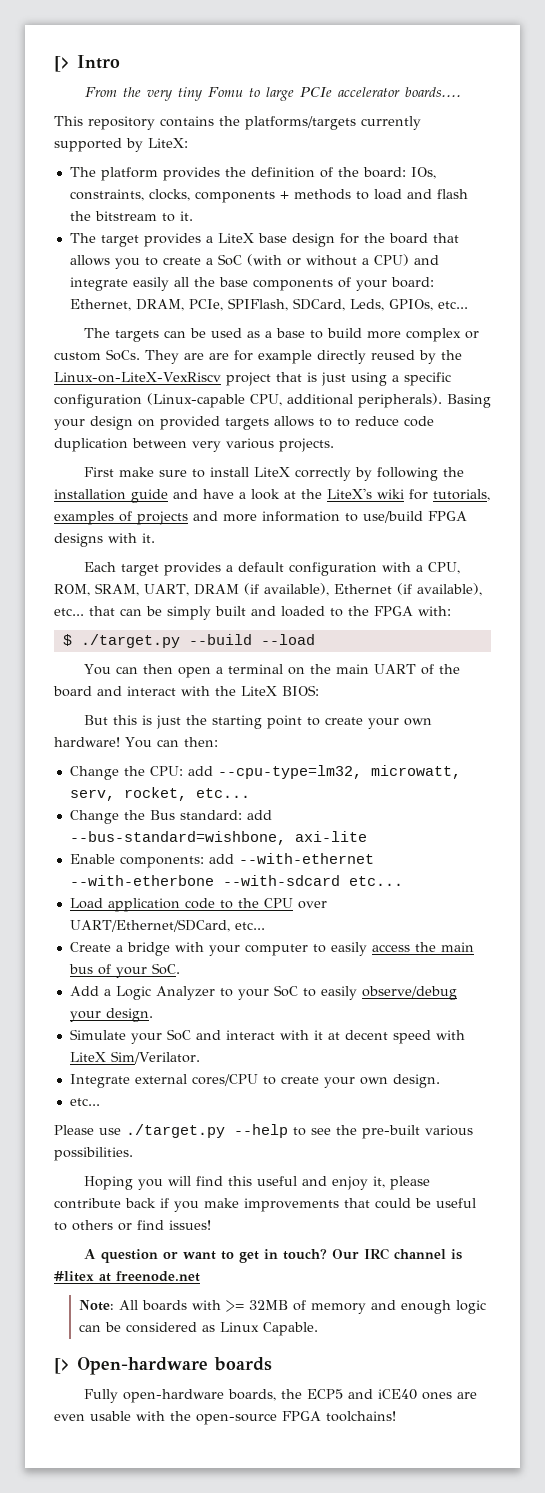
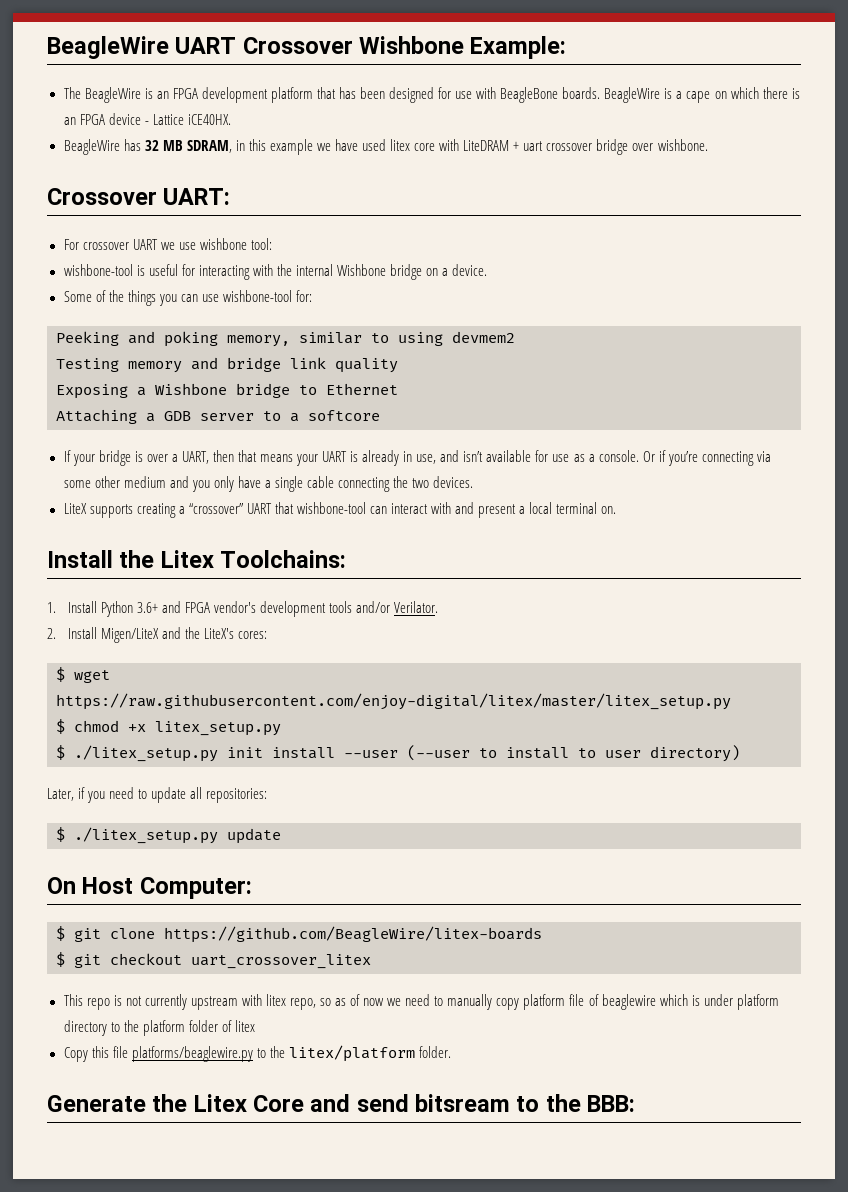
- [> Intro
- From the very tiny Fomu to large PCIe accelerator boards....
- This repository contains the platforms/targets currently supported by LiteX:
- The platform provides the definition of the board: IOs, constraints, clocks, components + methods to load and flash the bitstream to it.
- The target provides a LiteX base design for the board that allows you to create a SoC (with or without a CPU) and integrate easily all the base components of your board: Ethernet, DRAM, PCIe, SPIFlash, SDCard, Leds, GPIOs, etc...
- The targets can be used as a base to build more complex or custom SoCs. They are are for example directly reused by the Linux-on-LiteX-VexRiscv project that is just using a specific configuration (Linux-capable CPU, additional peripherals). Basing your design on provided targets allows to to reduce code duplication between very various projects.
- First make sure to install LiteX correctly by following the installation guide and have a look at the LiteX's wiki for tutorials, examples of projects and more information to use/build FPGA designs with it.
- Each target provides a default configuration with a CPU, ROM, SRAM, UART, DRAM (if available), Ethernet (if available), etc... that can be simply built and loaded to the FPGA with:
- $ ./target.py --build --load
- You can then open a terminal on the main UART of the board and interact with the LiteX BIOS:
- But this is just the starting point to create your own hardware! You can then:
- Change the CPU: add --cpu-type=lm32, microwatt, serv, rocket, etc...
- Change the Bus standard: add --bus-standard=wishbone, axi-lite
- Enable components: add --with-ethernet --with-etherbone --with-sdcard etc...
- Load application code to the CPU over UART/Ethernet/SDCard, etc...
- Create a bridge with your computer to easily access the main bus of your SoC.
- Add a Logic Analyzer to your SoC to easily observe/debug your design.
- Simulate your SoC and interact with it at decent speed with LiteX Sim/Verilator.
- Integrate external cores/CPU to create your own design.
- etc...
- Please use ./target.py --help to see the pre-built various possibilities.
- Hoping you will find this useful and enjoy it, please contribute back if you make improvements that could be useful to others or find issues!
- A question or want to get in touch? Our IRC channel is #litex at freenode.net
- Note: All boards with >= 32MB of memory and enough logic can be considered as Linux Capable.
- [> Open-hardware boards
- Fully open-hardware boards, the ECP5 and iCE40 ones are even usable with the open-source FPGA toolchains!
+ BeagleWire UART Crossover Wishbone Example:
+ The BeagleWire is an FPGA development platform that has been designed for use with BeagleBone boards. BeagleWire is a cape on which there is an FPGA device - Lattice iCE40HX.
+ BeagleWire has 32 MB SDRAM, in this example we have used litex core with LiteDRAM + uart crossover bridge over wishbone.
+ Crossover UART:
+ For crossover UART we use wishbone tool:
+ wishbone-tool is useful for interacting with the internal Wishbone bridge on a device.
+ Some of the things you can use wishbone-tool for:
+ Peeking and poking memory, similar to using devmem2
+ Testing memory and bridge link quality
+ Exposing a Wishbone bridge to Ethernet
+ Attaching a GDB server to a softcore
+ If your bridge is over a UART, then that means your UART is already in use, and isn’t available for use as a console. Or if you’re connecting via some other medium and you only have a single cable connecting the two devices.
+ LiteX supports creating a “crossover” UART that wishbone-tool can interact with and present a local terminal on.
+ Install the Litex Toolchains:
+ 1. Install Python 3.6+ and FPGA vendor's development tools and/or Verilator.
+ 2. Install Migen/LiteX and the LiteX's cores:
+ $ wget https://raw.githubusercontent.com/enjoy-digital/litex/master/litex_setup.py
+ $ chmod +x litex_setup.py
+ $ ./litex_setup.py init install --user (--user to install to user directory)
+ Later, if you need to update all repositories:
+ $ ./litex_setup.py update
+ On Host Computer:
+ $ git clone https://github.com/BeagleWire/litex-boards
+ $ git checkout uart_crossover_litex
+ This repo is not currently upstream with litex repo, so as of now we need to manually copy platform file of beaglewire which is under platform directory to the platform folder of litex
+ Copy this file platforms/beaglewire.py to the litex/platform folder.
+ Generate the Litex Core and send bitsream to the BBB:

